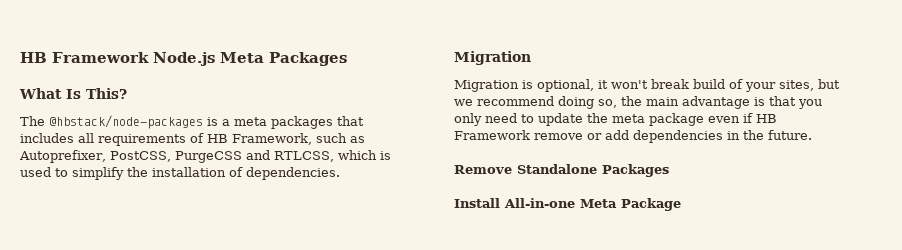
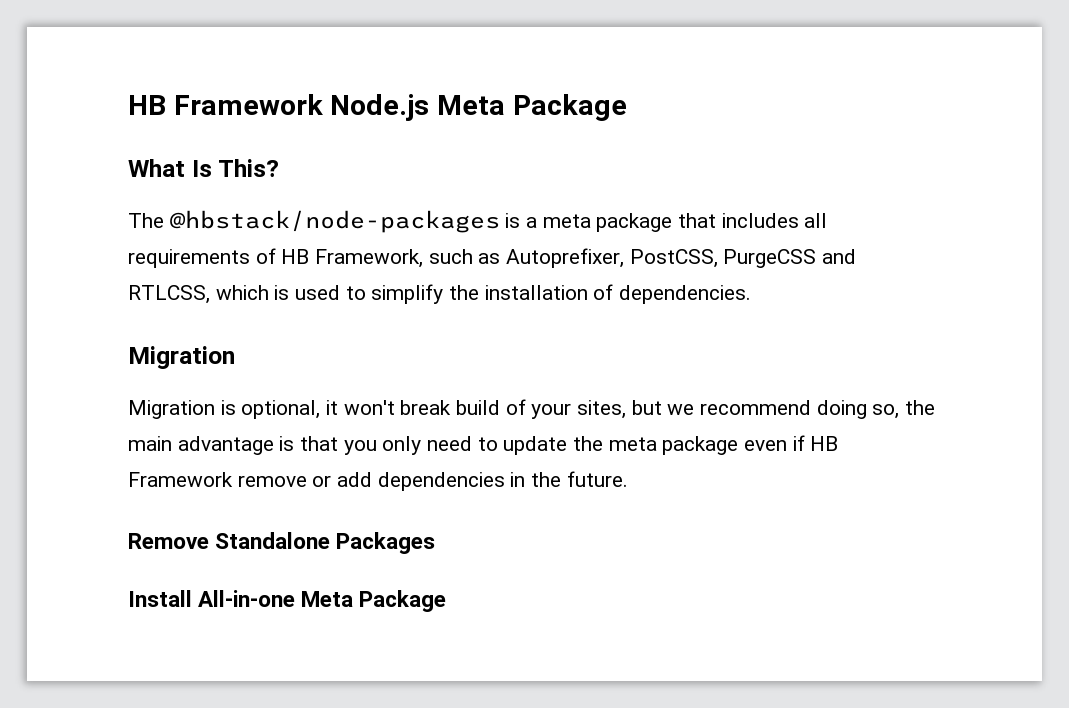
- HB Framework Node.js Meta Packages
+ HB Framework Node.js Meta Package
- The @hbstack/node-packages is a meta packages that includes all requirements of HB Framework, such as Autoprefixer, PostCSS, PurgeCSS and RTLCSS, which is used to simplify the installation of dependencies.
+ The @hbstack/node-packages is a meta package that includes all requirements of HB Framework, such as Autoprefixer, PostCSS, PurgeCSS and RTLCSS, which is used to simplify the installation of dependencies.

